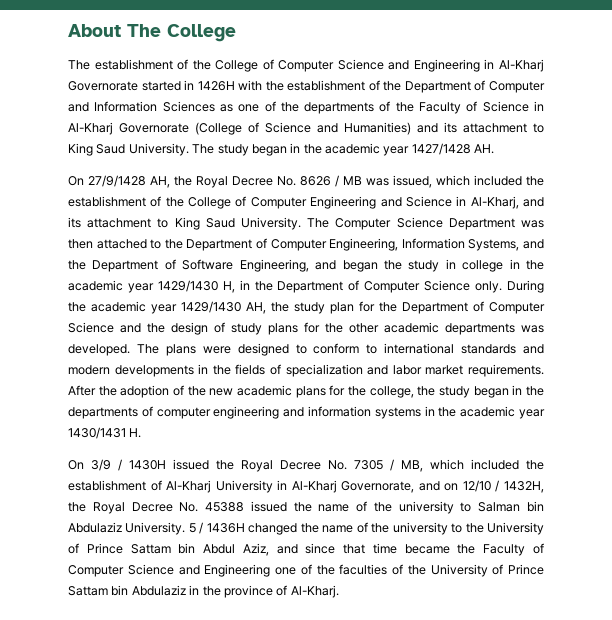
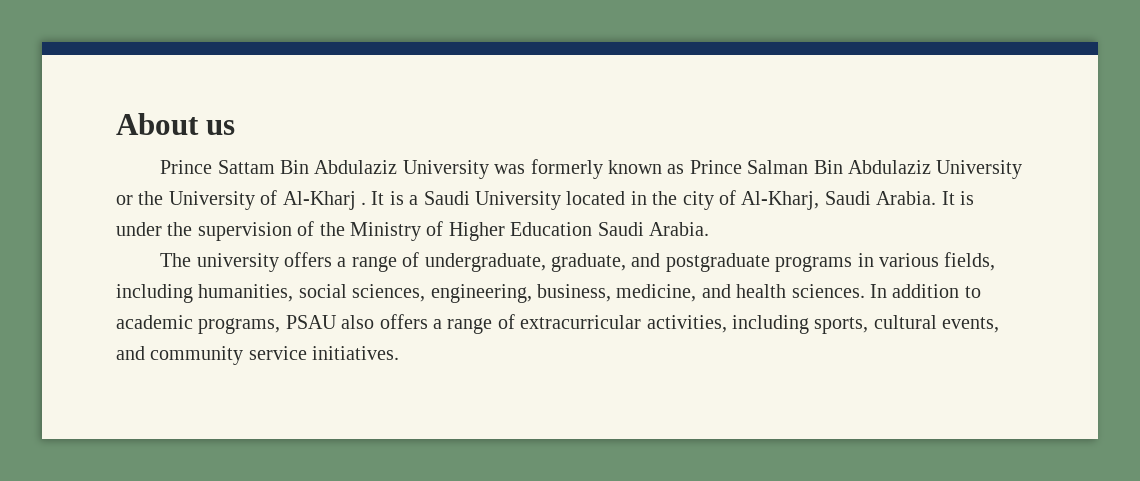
- About The College
- The establishment of the College of Computer Science and Engineering in Al-Kharj Governorate started in 1426H with the establishment of the Department of Computer and Information Sciences as one of the departments of the Faculty of Science in Al-Kharj Governorate (College of Science and Humanities) and its attachment to King Saud University. The study began in the academic year 1427/1428 AH.
- On 27/9/1428 AH, the Royal Decree No. 8626 / MB was issued, which included the establishment of the College of Computer Engineering and Science in Al-Kharj, and its attachment to King Saud University. The Computer Science Department was then attached to the Department of Computer Engineering, Information Systems, and the Department of Software Engineering, and began the study in college in the academic year 1429/1430 H, in the Department of Computer Science only. During the academic year 1429/1430 AH, the study plan for the Department of Computer Science and the design of study plans for the other academic departments was developed. The plans were designed to conform to international standards and modern developments in the fields of specialization and labor market requirements. After the adoption of the new academic plans for the college, the study began in the departments of computer engineering and information systems in the academic year 1430/1431 H.
- On 3/9 / 1430H issued the Royal Decree No. 7305 / MB, which included the establishment of Al-Kharj University in Al-Kharj Governorate, and on 12/10 / 1432H, the Royal Decree No. 45388 issued the name of the university to Salman bin Abdulaziz University. 5 / 1436H changed the name of the university to the University of Prince Sattam bin Abdul Aziz, and since that time became the Faculty of Computer Science and Engineering one of the faculties of the University of Prince Sattam bin Abdulaziz in the province of Al-Kharj.
+ About us
+ Prince Sattam Bin Abdulaziz University was formerly known as Prince Salman Bin Abdulaziz University or the University of Al-Kharj . It is a Saudi University located in the city of Al-Kharj, Saudi Arabia. It is under the supervision of the Ministry of Higher Education Saudi Arabia.
+ The university offers a range of undergraduate, graduate, and postgraduate programs in various fields, including humanities, social sciences, engineering, business, medicine, and health sciences. In addition to academic programs, PSAU also offers a range of extracurricular activities, including sports, cultural events, and community service initiatives.

